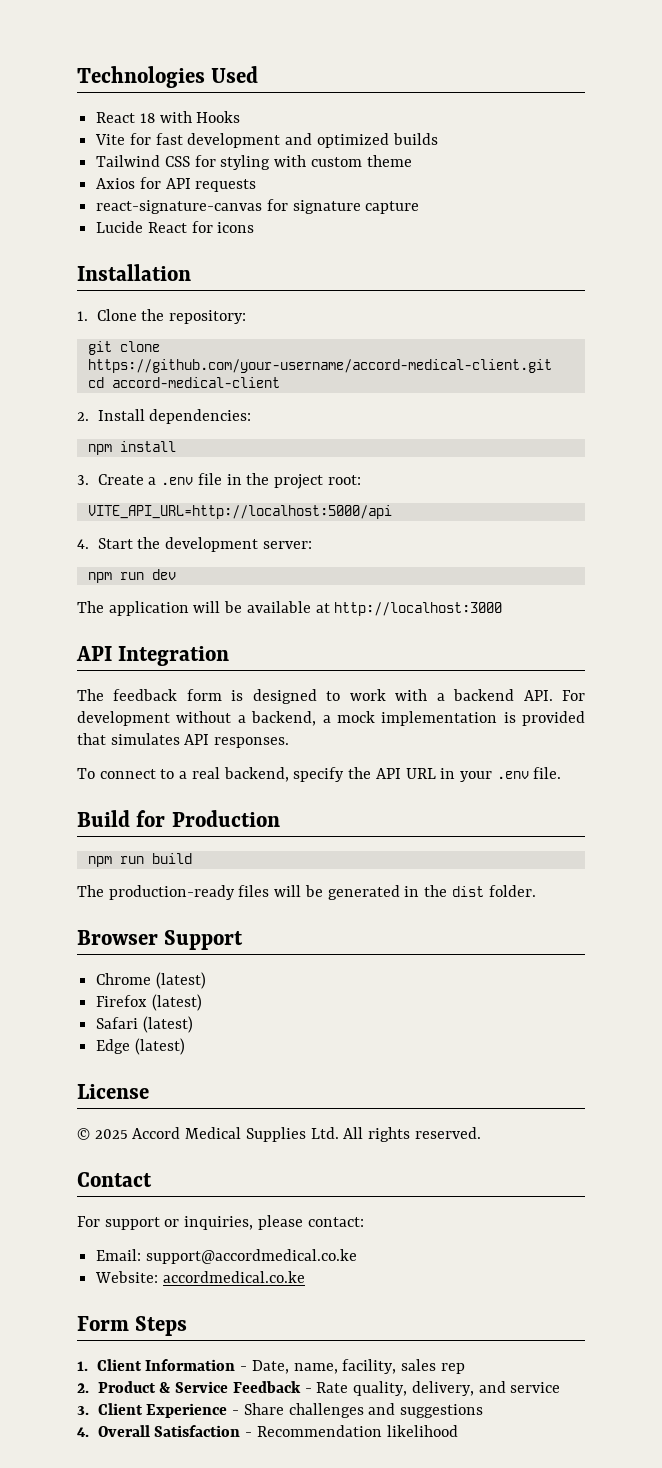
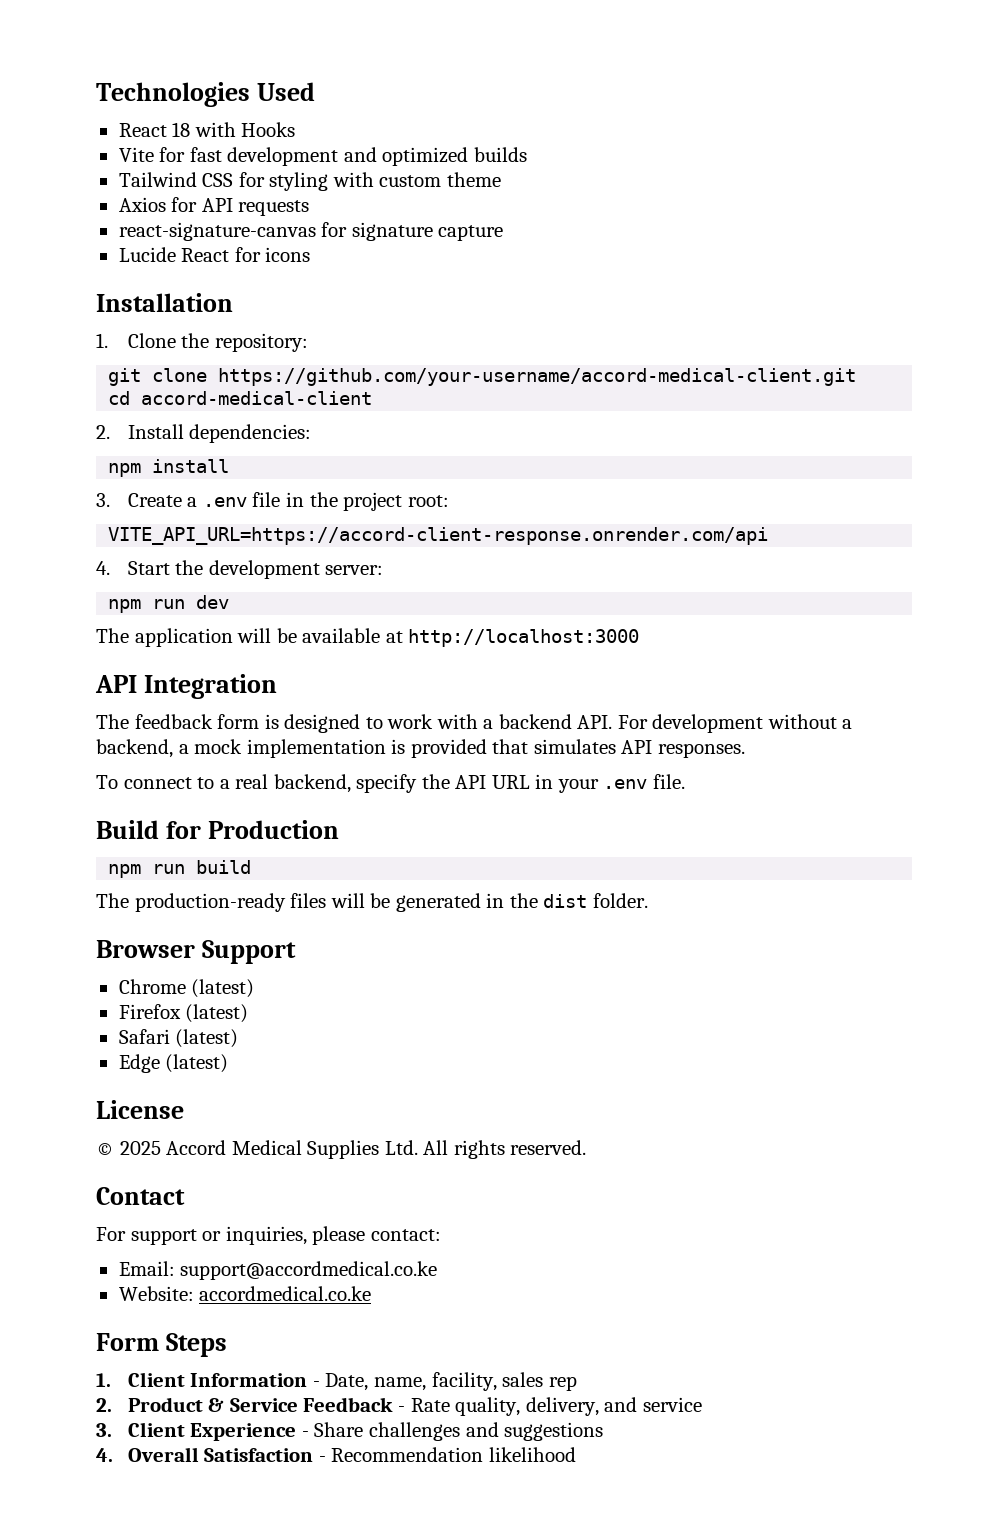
- VITE_API_URL=http://localhost:5000/api
+ VITE_API_URL=https://accord-client-response.onrender.com/api

